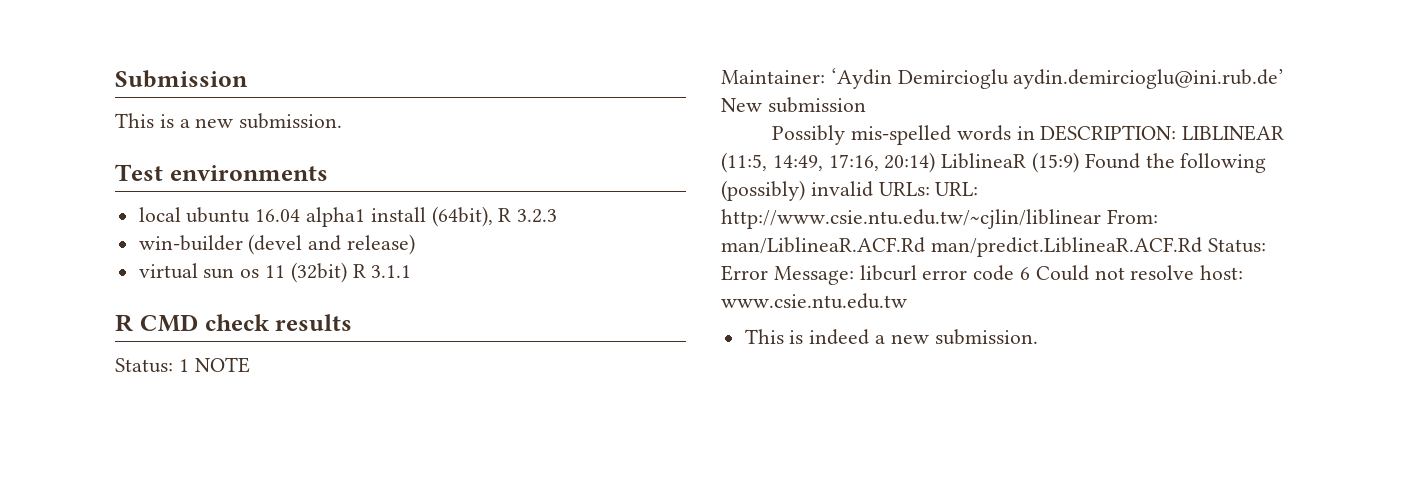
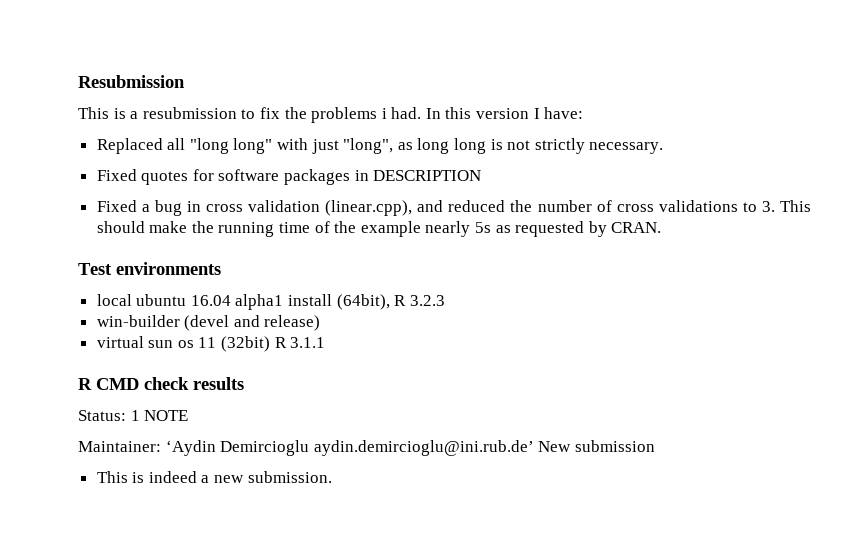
- Submission
+ Resubmission
- This is a new submission.
+ This is a resubmission to fix the problems i had. In this version I have:
+ Replaced all "long long" with just "long", as long long is not strictly necessary.
+ Fixed quotes for software packages in DESCRIPTION
+ Fixed a bug in cross validation (linear.cpp), and reduced the number of cross validations to 3. This should make the running time of the example nearly 5s as requested by CRAN.
- Possibly mis-spelled words in DESCRIPTION: LIBLINEAR (11:5, 14:49, 17:16, 20:14) LiblineaR (15:9) Found the following (possibly) invalid URLs: URL: http://www.csie.ntu.edu.tw/~cjlin/liblinear From: man/LiblineaR.ACF.Rd man/predict.LiblineaR.ACF.Rd Status: Error Message: libcurl error code 6 Could not resolve host: www.csie.ntu.edu.tw

